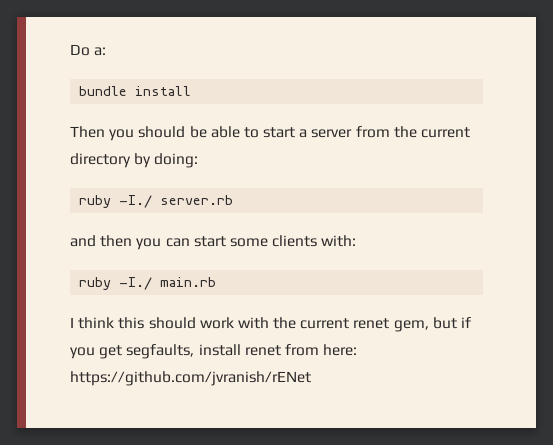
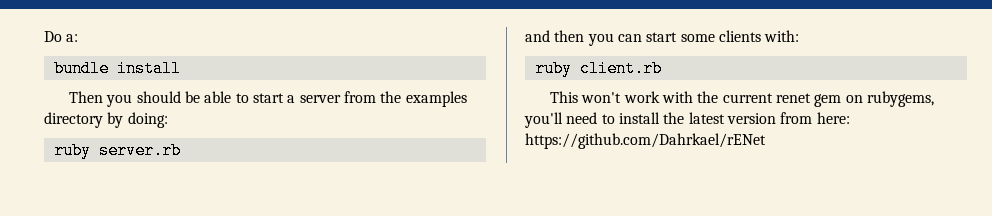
- Then you should be able to start a server from the current directory by doing:
+ Then you should be able to start a server from the examples directory by doing:
- ruby -I./ server.rb
+ ruby server.rb
- ruby -I./ main.rb
- I think this should work with the current renet gem, but if you get segfaults, install renet from here: https://github.com/jvranish/rENet
+ ruby client.rb
+ This won't work with the current renet gem on rubygems, you'll need to install the latest version from here: https://github.com/Dahrkael/rENet

